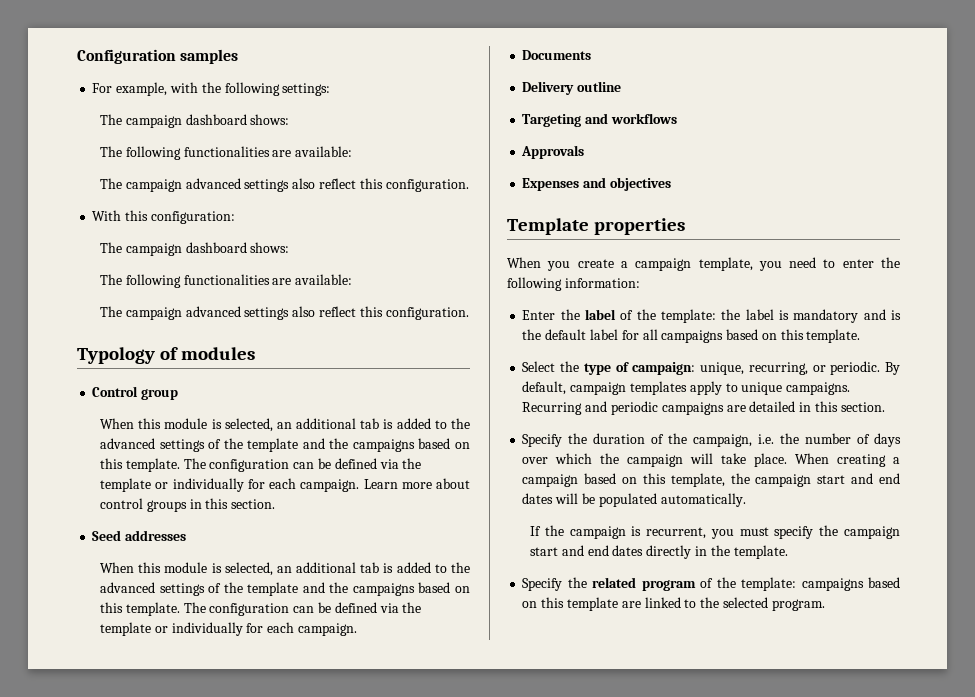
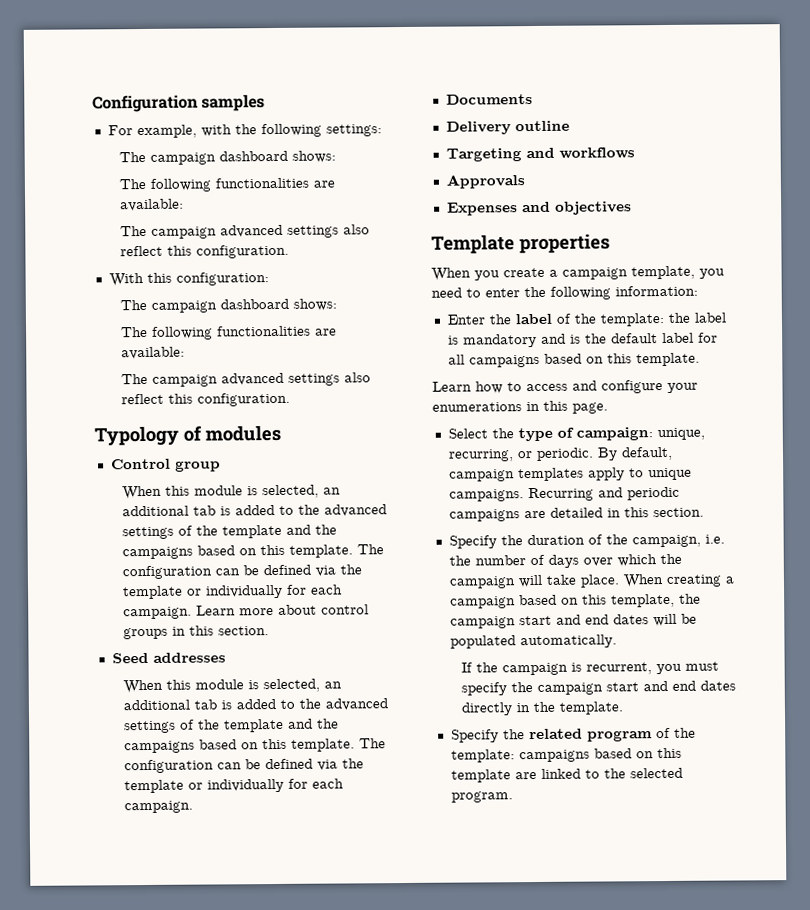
+ Learn how to access and configure your enumerations in this page.

